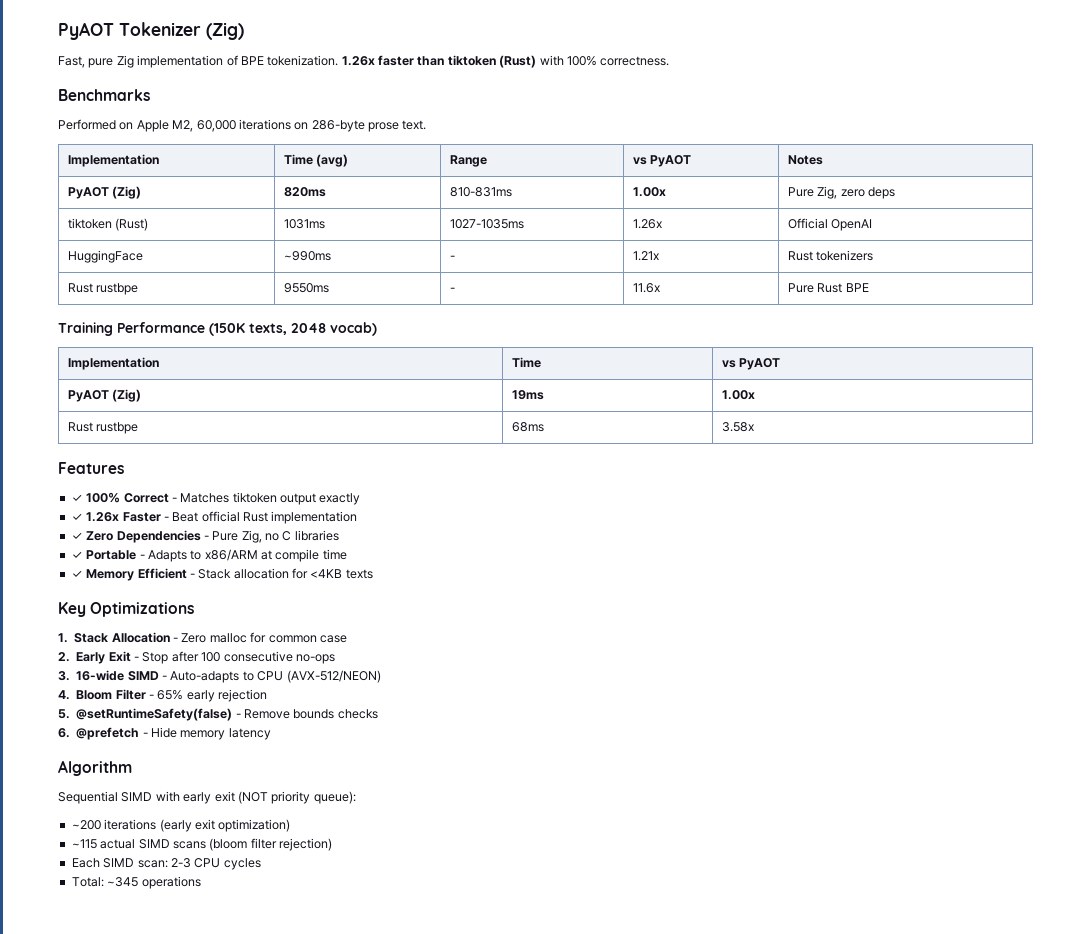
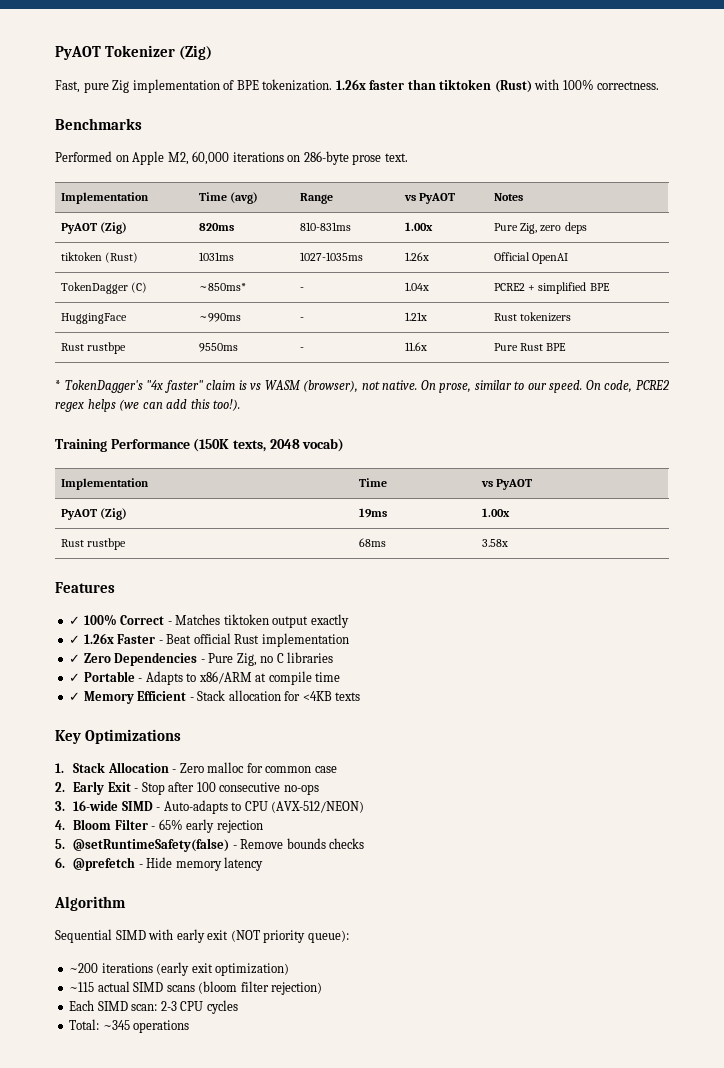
+ TokenDagger (C) | ~850ms* | - | 1.04x | PCRE2 + simplified BPE
+ * TokenDagger's "4x faster" claim is vs WASM (browser), not native. On prose, similar to our speed. On code, PCRE2 regex helps (we can add this too!).

